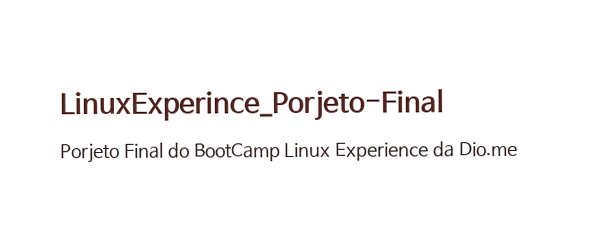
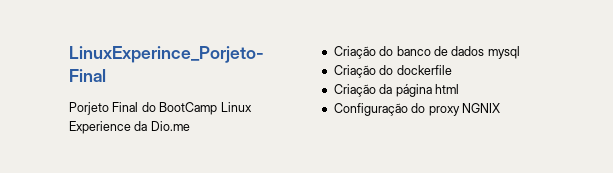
+ Criação do banco de dados mysql
+ Criação do dockerfile
+ Criação da página html
+ Configuração do proxy NGNIX

